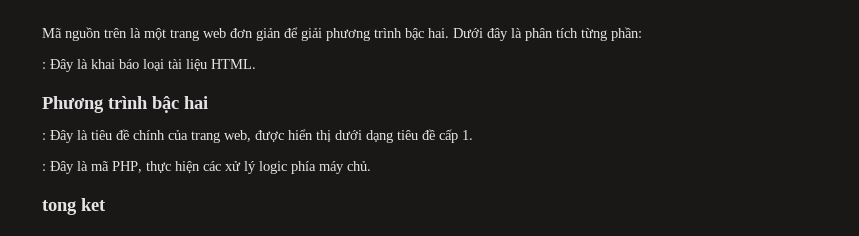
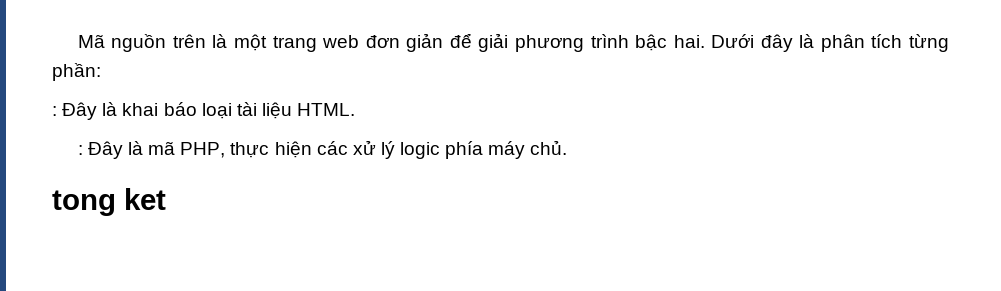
- Phương trình bậc hai
- : Đây là tiêu đề chính của trang web, được hiển thị dưới dạng tiêu đề cấp 1.

